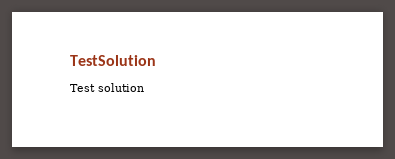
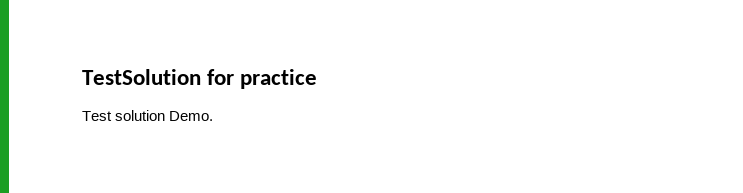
- TestSolution
+ TestSolution for practice
- Test solution
+ Test solution Demo.

